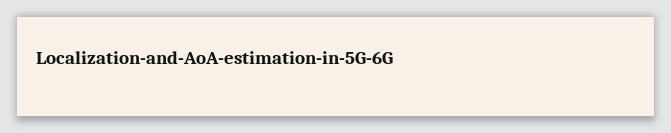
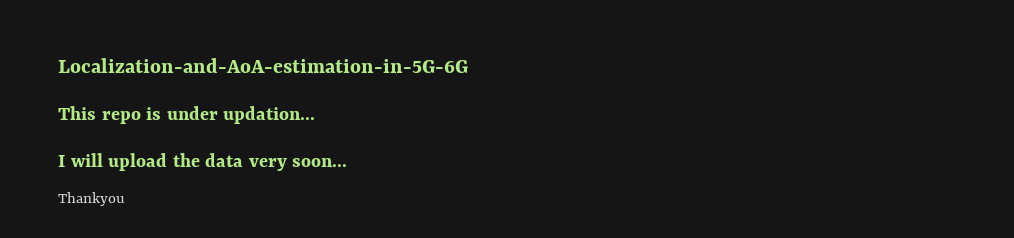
+ This repo is under updation...
+ I will upload the data very soon...
+ Thankyou

